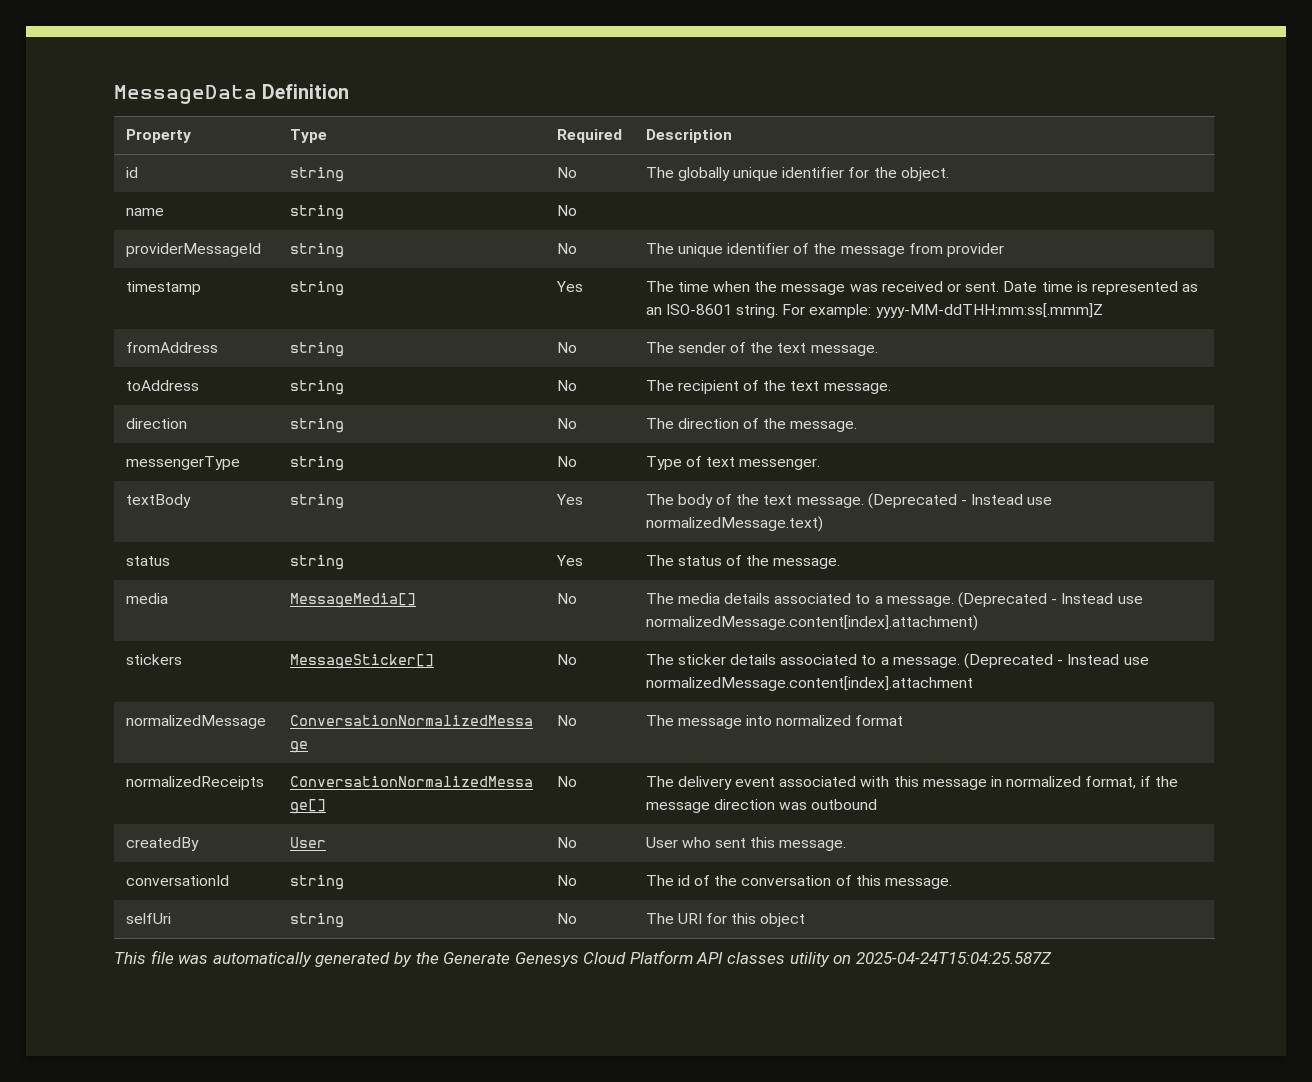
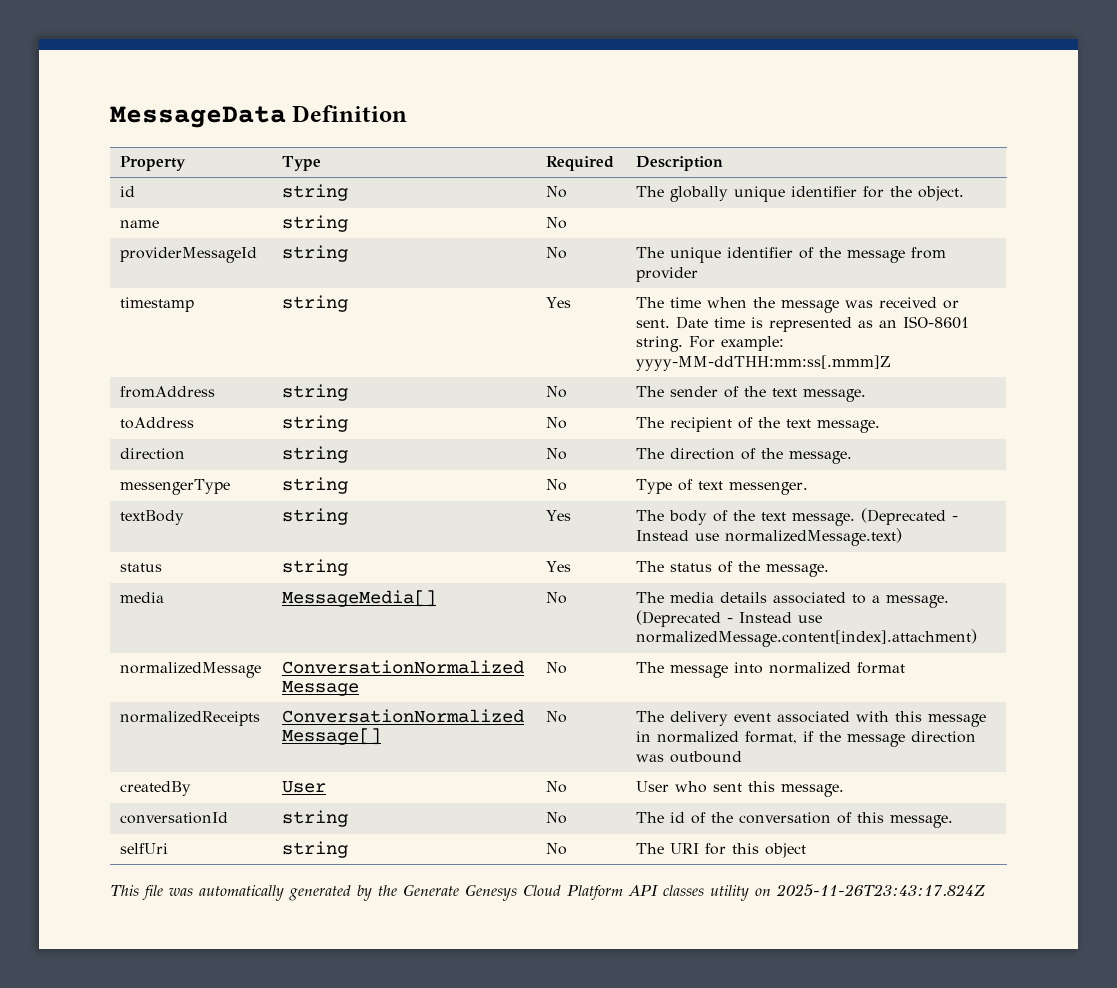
- stickers | MessageSticker[] | No | The sticker details associated to a message. (Deprecated - Instead use normalizedMessage.content[index].attachment
- This file was automatically generated by the Generate Genesys Cloud Platform API classes utility on 2025-04-24T15:04:25.587Z
+ This file was automatically generated by the Generate Genesys Cloud Platform API classes utility on 2025-11-26T23:43:17.824Z

